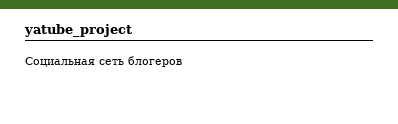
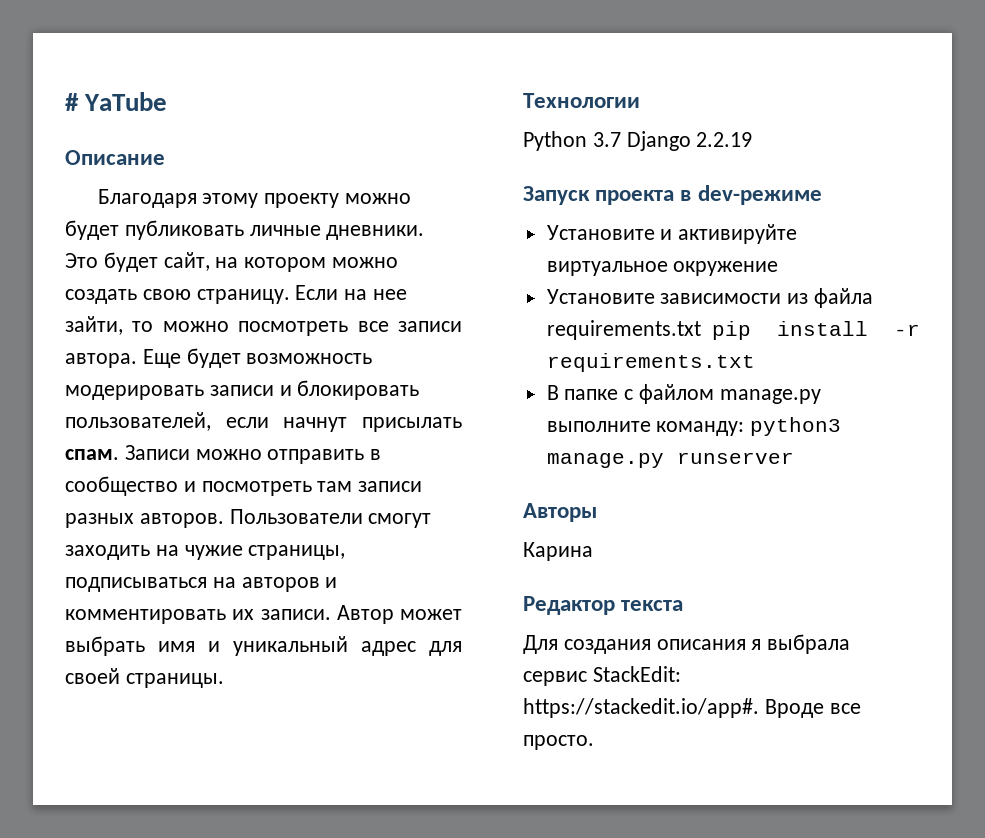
- yatube_project
- Социальная сеть блогеров
+ # YaTube
+ Описание
+ Благодаря этому проекту можно будет публиковать личные дневники. Это будет сайт, на котором можно создать свою страницу. Если на нее зайти, то можно посмотреть все записи автора. Еще будет возможность модерировать записи и блокировать пользователей, если начнут присылать спам. Записи можно отправить в сообщество и посмотреть там записи разных авторов. Пользователи смогут заходить на чужие страницы, подписываться на авторов и комментировать их записи. Автор может выбрать имя и уникальный адрес для своей страницы.
+ Технологии
+ Python 3.7 Django 2.2.19
+ Запуск проекта в dev-режиме
+ Установите и активируйте виртуальное окружение
+ Установите зависимости из файла requirements.txt pip install -r requirements.txt
+ В папке с файлом manage.py выполните команду: python3 manage.py runserver
+ Авторы
+ Карина
+ Редактор текста
+ Для создания описания я выбрала сервис StackEdit: https://stackedit.io/app#. Вроде все просто.

